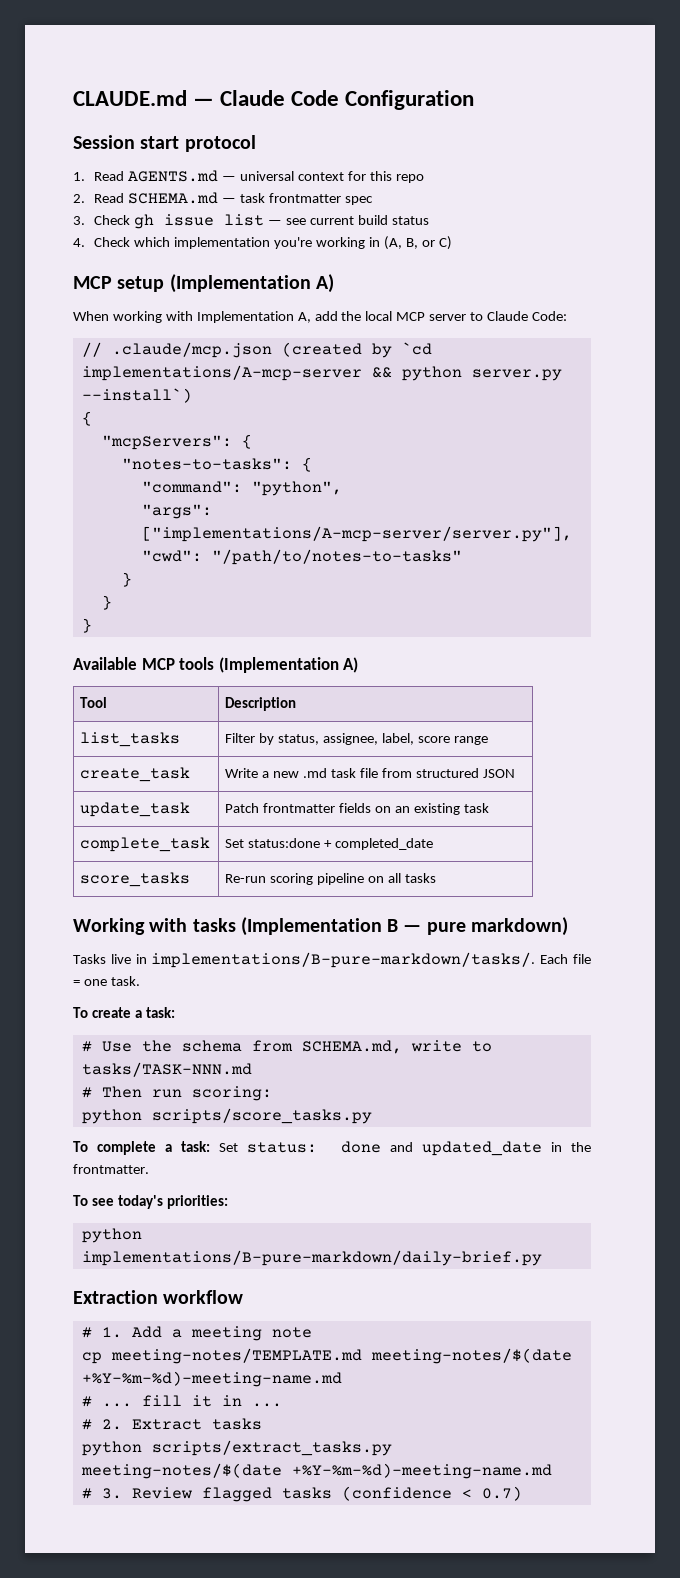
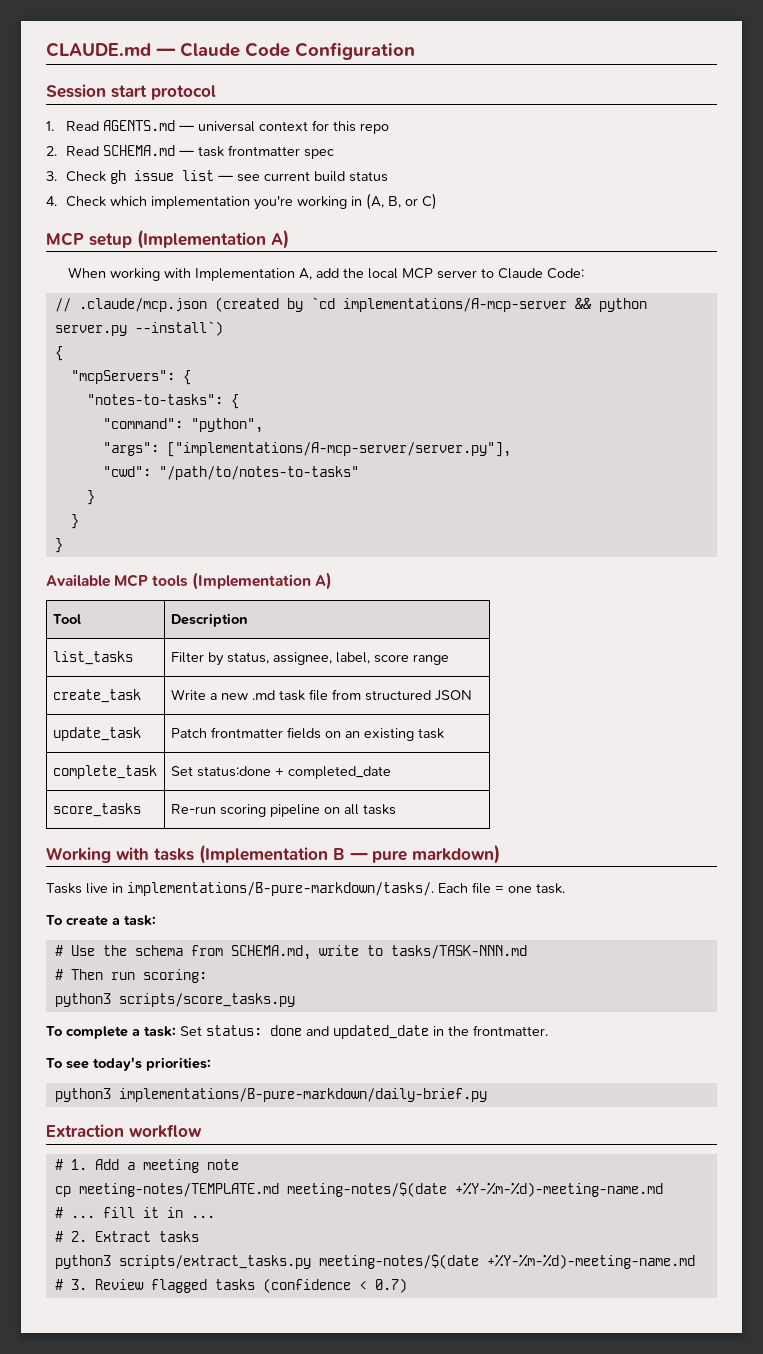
- python scripts/score_tasks.py
+ python3 scripts/score_tasks.py
- python implementations/B-pure-markdown/daily-brief.py
+ python3 implementations/B-pure-markdown/daily-brief.py
- python scripts/extract_tasks.py meeting-notes/$(date +%Y-%m-%d)-meeting-name.md
+ python3 scripts/extract_tasks.py meeting-notes/$(date +%Y-%m-%d)-meeting-name.md

